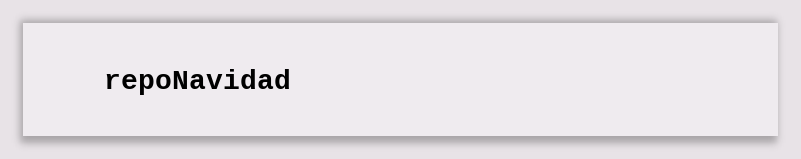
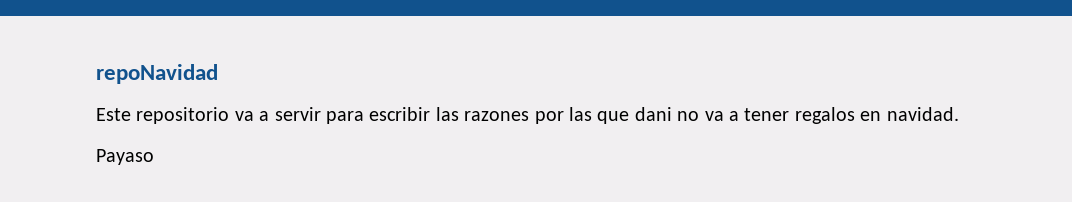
+ Este repositorio va a servir para escribir las razones por las que dani no va a tener regalos en navidad.
+ Payaso

